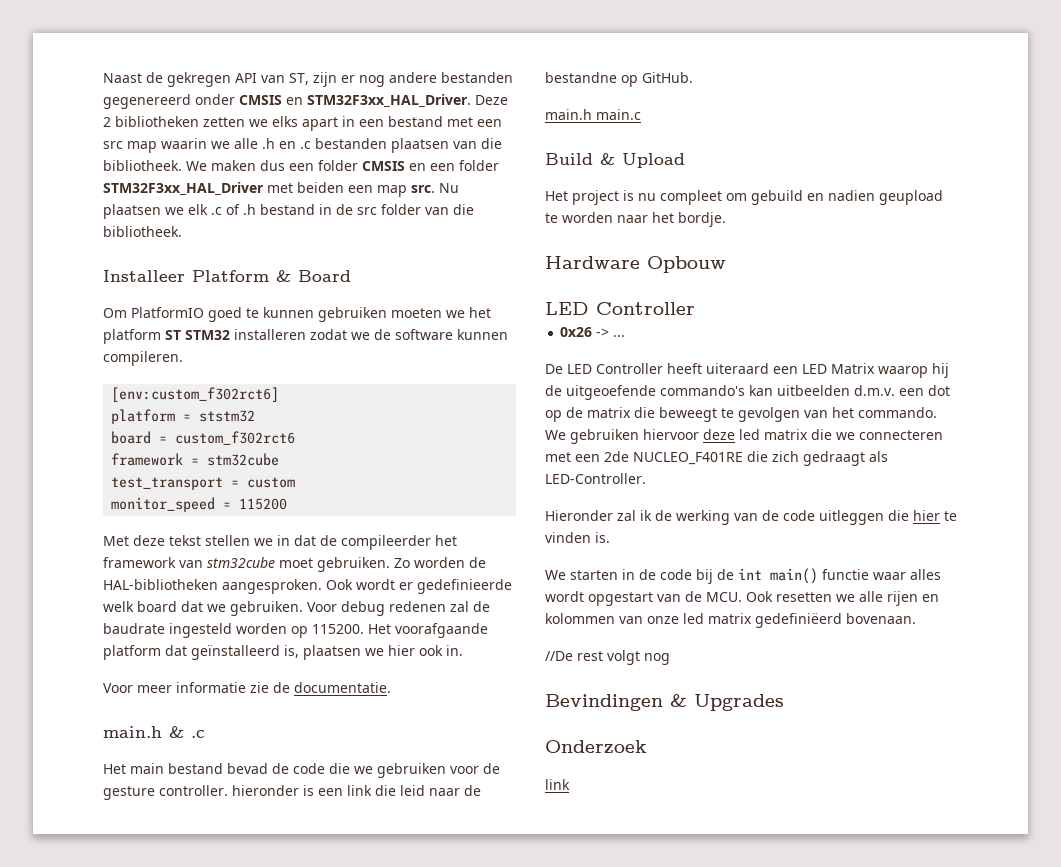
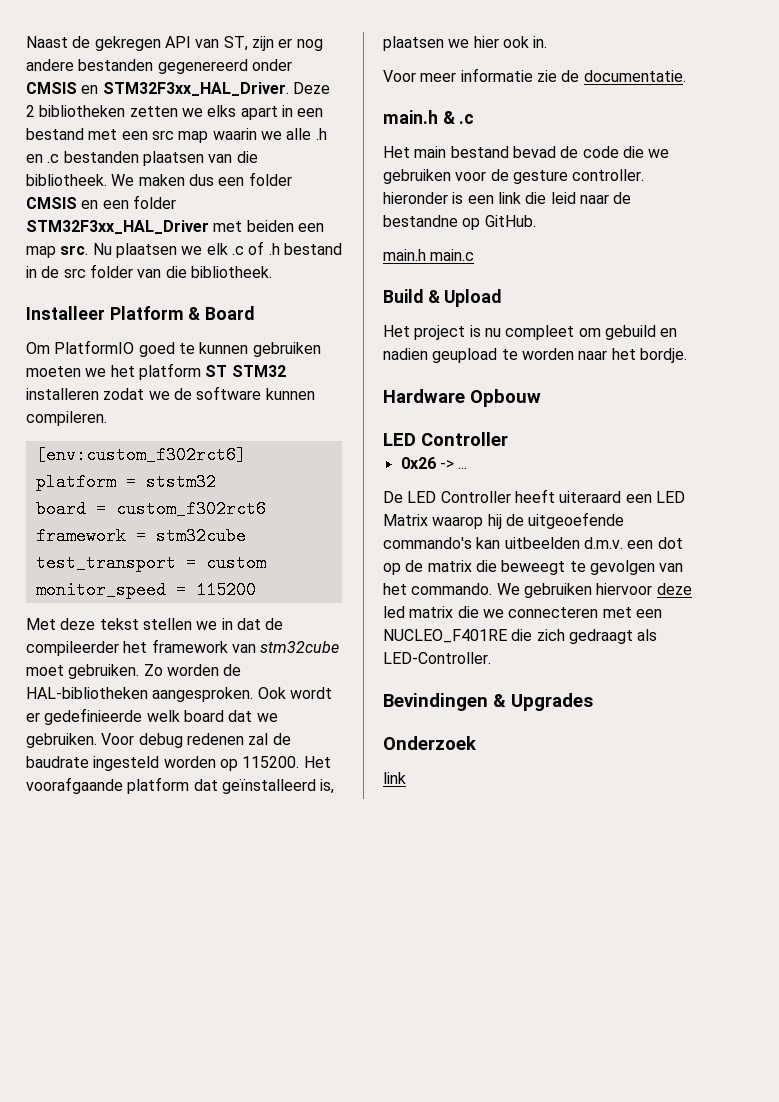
- We gebruiken hiervoor deze led matrix die we connecteren met een 2de NUCLEO_F401RE die zich gedraagt als LED-Controller.
+ We gebruiken hiervoor deze led matrix die we connecteren met een NUCLEO_F401RE die zich gedraagt als LED-Controller.
- Hieronder zal ik de werking van de code uitleggen die hier te vinden is.
- We starten in de code bij de int main() functie waar alles wordt opgestart van de MCU. Ook resetten we alle rijen en kolommen van onze led matrix gedefiniëerd bovenaan.
- //De rest volgt nog

